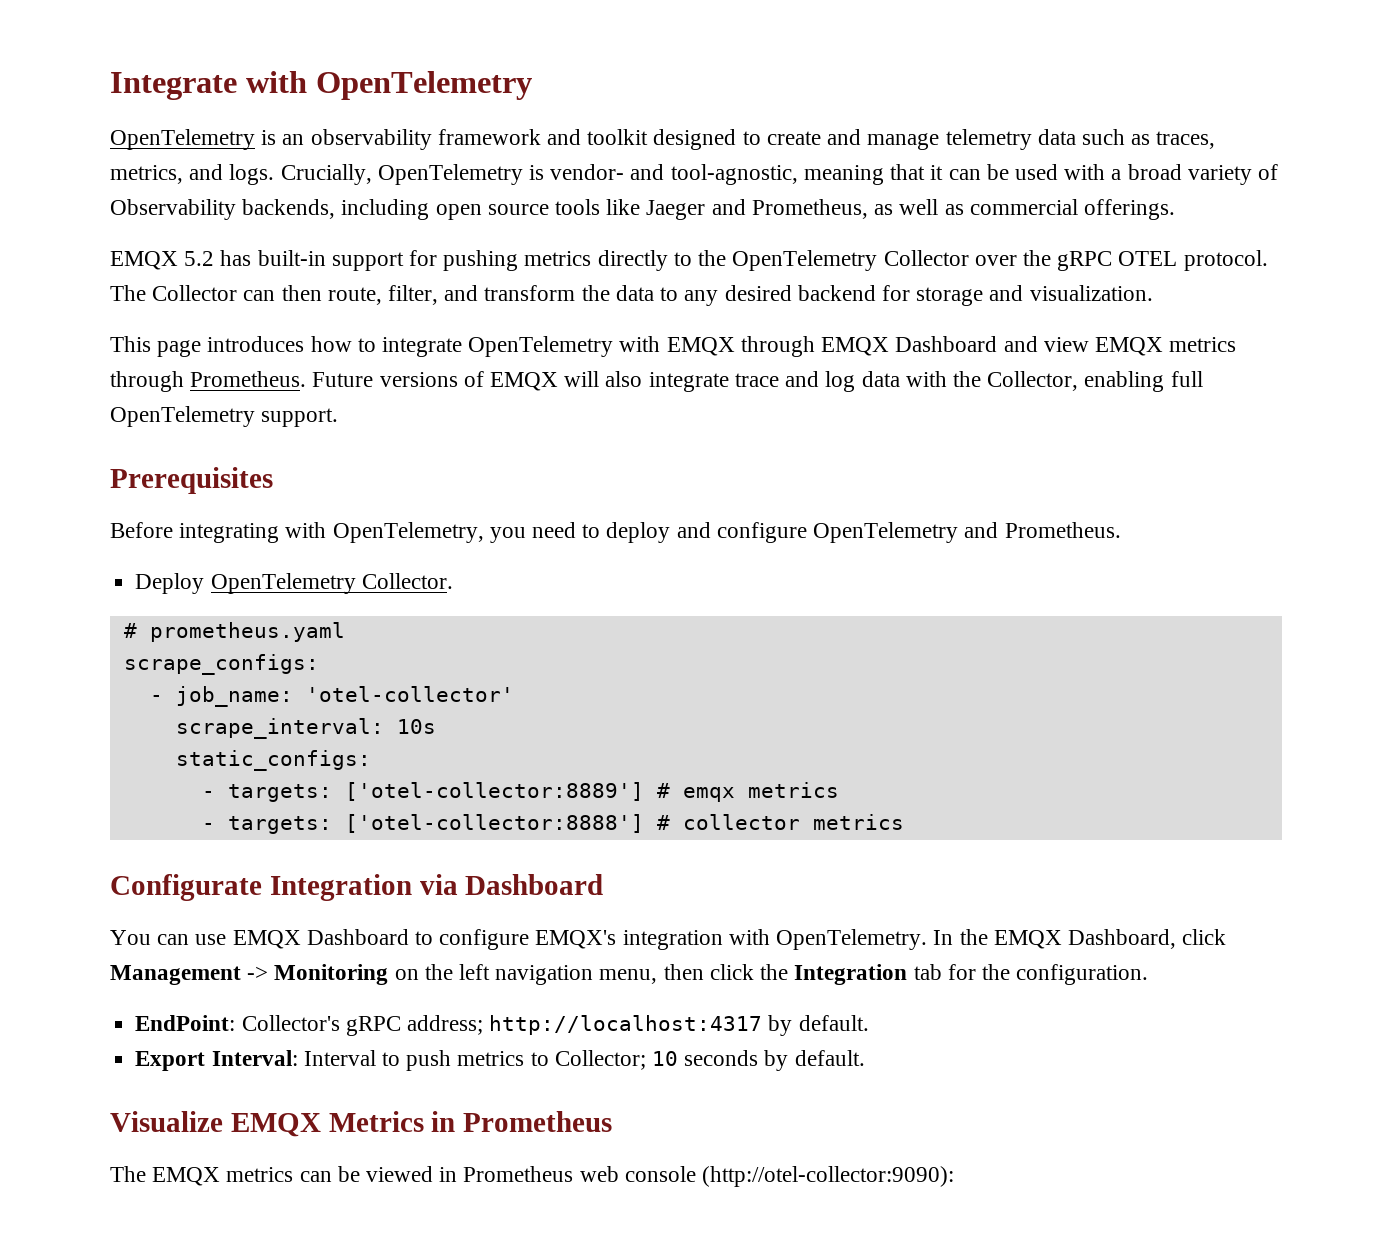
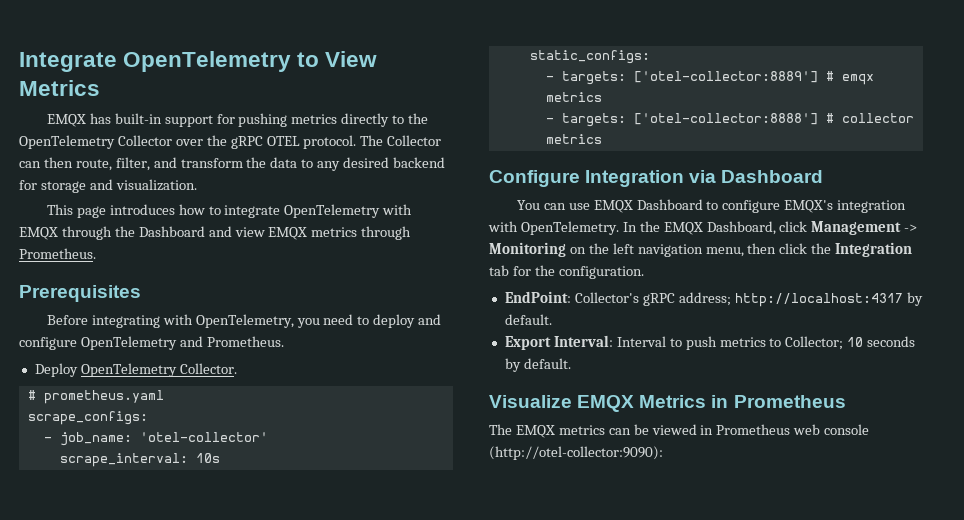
- Integrate with OpenTelemetry
- OpenTelemetry is an observability framework and toolkit designed to create and manage telemetry data such as traces, metrics, and logs. Crucially, OpenTelemetry is vendor- and tool-agnostic, meaning that it can be used with a broad variety of Observability backends, including open source tools like Jaeger and Prometheus, as well as commercial offerings.
- EMQX 5.2 has built-in support for pushing metrics directly to the OpenTelemetry Collector over the gRPC OTEL protocol.
+ Integrate OpenTelemetry to View Metrics
+ EMQX has built-in support for pushing metrics directly to the OpenTelemetry Collector over the gRPC OTEL protocol.
- This page introduces how to integrate OpenTelemetry with EMQX through EMQX Dashboard and view EMQX metrics through Prometheus. Future versions of EMQX will also integrate trace and log data with the Collector, enabling full OpenTelemetry support.
+ This page introduces how to integrate OpenTelemetry with EMQX through the Dashboard and view EMQX metrics through Prometheus.
- Configurate Integration via Dashboard
+ Configure Integration via Dashboard

